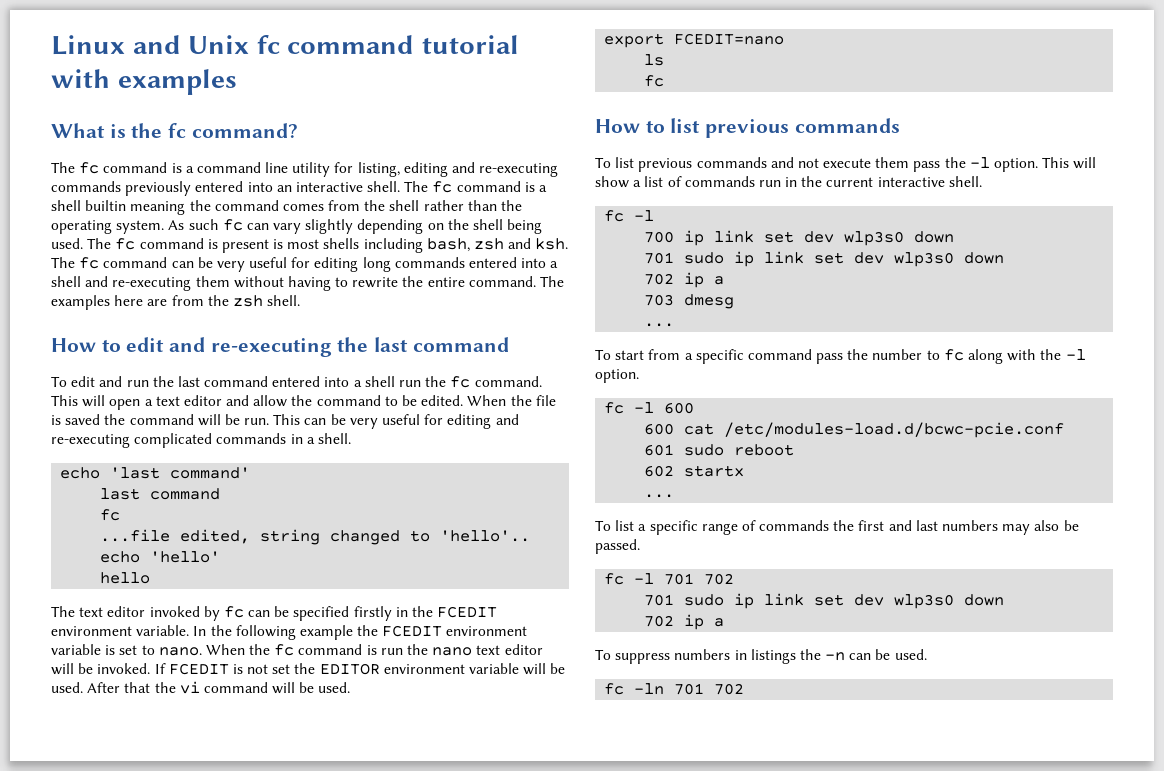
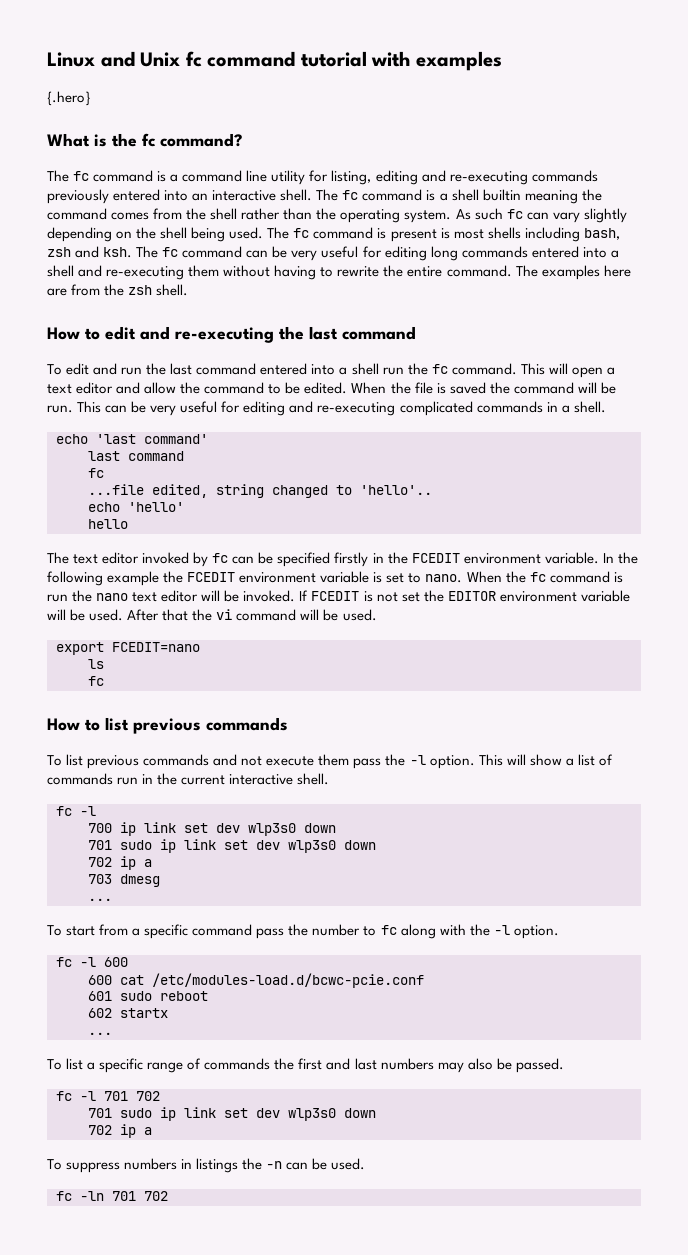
+ {.hero}

